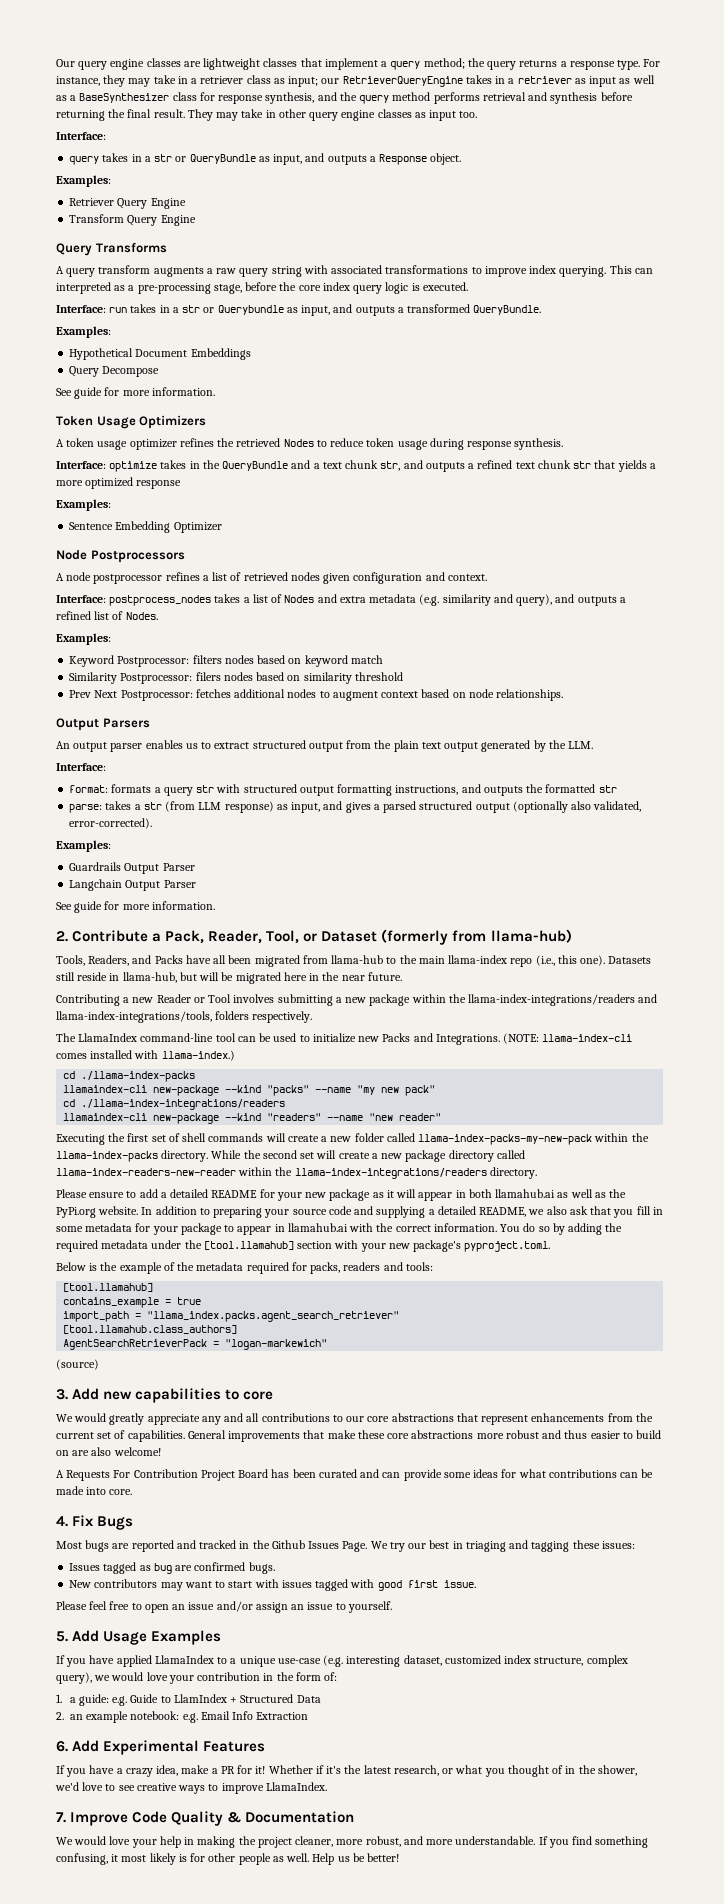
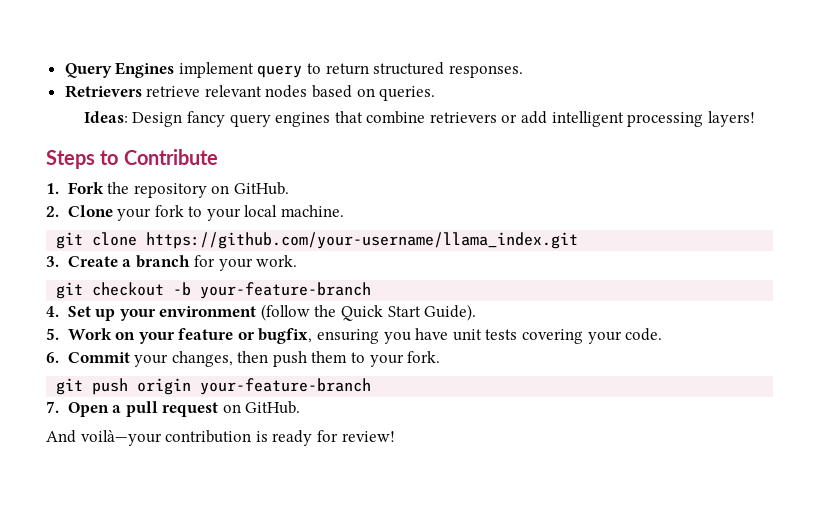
- Our query engine classes are lightweight classes that implement a query method; the query returns a response type. For instance, they may take in a retriever class as input; our RetrieverQueryEngine takes in a retriever as input as well as a BaseSynthesizer class for response synthesis, and the query method performs retrieval and synthesis before returning the final result. They may take in other query engine classes as input too.
- Interface:
- query takes in a str or QueryBundle as input, and outputs a Response object.
- Examples:
- Retriever Query Engine
- Transform Query Engine
- Query Transforms
- A query transform augments a raw query string with associated transformations to improve index querying. This can interpreted as a pre-processing stage, before the core index query logic is executed.
- Interface: run takes in a str or Querybundle as input, and outputs a transformed QueryBundle.
- Examples:
- Hypothetical Document Embeddings
- Query Decompose
- See guide for more information.
- Token Usage Optimizers
- A token usage optimizer refines the retrieved Nodes to reduce token usage during response synthesis.
- Interface: optimize takes in the QueryBundle and a text chunk str, and outputs a refined text chunk str that yields a more optimized response
- Examples:
- Sentence Embedding Optimizer
- Node Postprocessors
- A node postprocessor refines a list of retrieved nodes given configuration and context.
- Interface: postprocess_nodes takes a list of Nodes and extra metadata (e.g. similarity and query), and outputs a refined list of Nodes.
- Examples:
- Keyword Postprocessor: filters nodes based on keyword match
- Similarity Postprocessor: filers nodes based on similarity threshold
- Prev Next Postprocessor: fetches additional nodes to augment context based on node relationships.
- Output Parsers
- An output parser enables us to extract structured output from the plain text output generated by the LLM.
- Interface:
- format: formats a query str with structured output formatting instructions, and outputs the formatted str
- parse: takes a str (from LLM response) as input, and gives a parsed structured output (optionally also validated, error-corrected).
- Examples:
- Guardrails Output Parser
- Langchain Output Parser
- See guide for more information.
- 2. Contribute a Pack, Reader, Tool, or Dataset (formerly from llama-hub)
- Tools, Readers, and Packs have all been migrated from llama-hub to the main llama-index repo (i.e., this one). Datasets still reside in llama-hub, but will be migrated here in the near future.
- Contributing a new Reader or Tool involves submitting a new package within the llama-index-integrations/readers and llama-index-integrations/tools, folders respectively.
- The LlamaIndex command-line tool can be used to initialize new Packs and Integrations. (NOTE: llama-index-cli comes installed with llama-index.)
- cd ./llama-index-packs
- llamaindex-cli new-package --kind "packs" --name "my new pack"
- cd ./llama-index-integrations/readers
- llamaindex-cli new-package --kind "readers" --name "new reader"
- Executing the first set of shell commands will create a new folder called llama-index-packs-my-new-pack within the llama-index-packs directory. While the second set will create a new package directory called llama-index-readers-new-reader within the llama-index-integrations/readers directory.
- Please ensure to add a detailed README for your new package as it will appear in both llamahub.ai as well as the PyPi.org website. In addition to preparing your source code and supplying a detailed README, we also ask that you fill in some metadata for your package to appear in llamahub.ai with the correct information. You do so by adding the required metadata under the [tool.llamahub] section with your new package's pyproject.toml.
- Below is the example of the metadata required for packs, readers and tools:
- [tool.llamahub]
- contains_example = true
- import_path = "llama_index.packs.agent_search_retriever"
- [tool.llamahub.class_authors]
- AgentSearchRetrieverPack = "logan-markewich"
- (source)
- 3. Add new capabilities to core
- We would greatly appreciate any and all contributions to our core abstractions that represent enhancements from the current set of capabilities. General improvements that make these core abstractions more robust and thus easier to build on are also welcome!
- A Requests For Contribution Project Board has been curated and can provide some ideas for what contributions can be made into core.
- 4. Fix Bugs
- Most bugs are reported and tracked in the Github Issues Page. We try our best in triaging and tagging these issues:
- Issues tagged as bug are confirmed bugs.
- New contributors may want to start with issues tagged with good first issue.
- Please feel free to open an issue and/or assign an issue to yourself.
- 5. Add Usage Examples
- If you have applied LlamaIndex to a unique use-case (e.g. interesting dataset, customized index structure, complex query), we would love your contribution in the form of:
- 1. a guide: e.g. Guide to LlamIndex + Structured Data
- 2. an example notebook: e.g. Email Info Extraction
- 6. Add Experimental Features
- If you have a crazy idea, make a PR for it! Whether if it's the latest research, or what you thought of in the shower, we'd love to see creative ways to improve LlamaIndex.
- 7. Improve Code Quality & Documentation
- We would love your help in making the project cleaner, more robust, and more understandable. If you find something confusing, it most likely is for other people as well. Help us be better!
+ Query Engines implement query to return structured responses.
+ Retrievers retrieve relevant nodes based on queries.
+ Ideas: Design fancy query engines that combine retrievers or add intelligent processing layers!
+ Steps to Contribute
+ 1. Fork the repository on GitHub.
+ 2. Clone your fork to your local machine.
+ git clone https://github.com/your-username/llama_index.git
+ 3. Create a branch for your work.
+ git checkout -b your-feature-branch
+ 4. Set up your environment (follow the Quick Start Guide).
+ 5. Work on your feature or bugfix, ensuring you have unit tests covering your code.
+ 6. Commit your changes, then push them to your fork.
+ git push origin your-feature-branch
+ 7. Open a pull request on GitHub.
+ And voilà—your contribution is ready for review!

